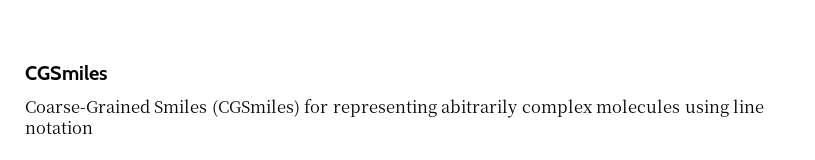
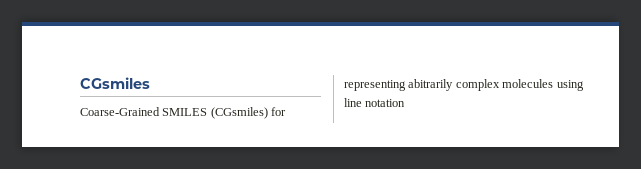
- CGSmiles
+ CGsmiles
- Coarse-Grained Smiles (CGSmiles) for representing abitrarily complex molecules using line notation
+ Coarse-Grained SMILES (CGsmiles) for representing abitrarily complex molecules using line notation

